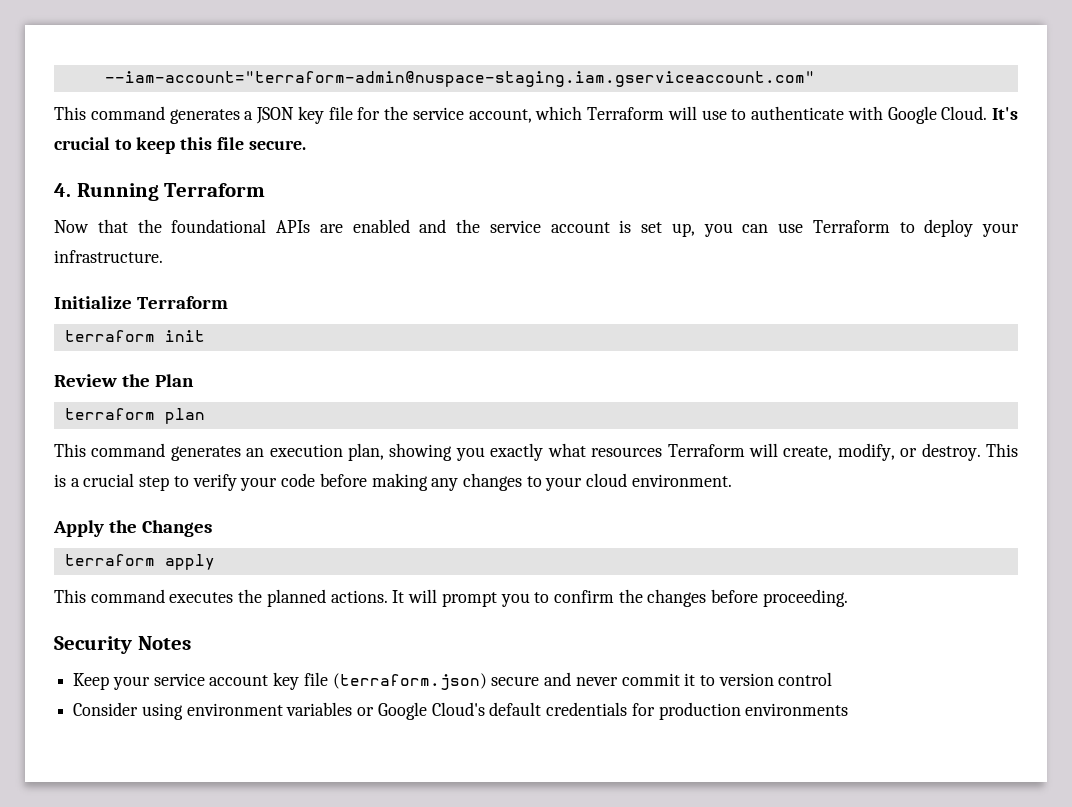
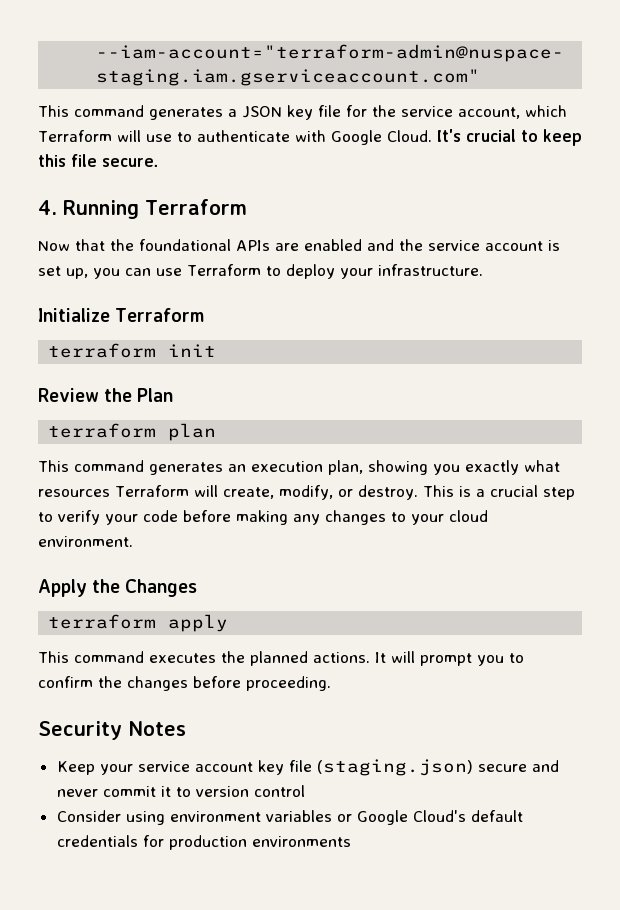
- Keep your service account key file (terraform.json) secure and never commit it to version control
+ Keep your service account key file (staging.json) secure and never commit it to version control

